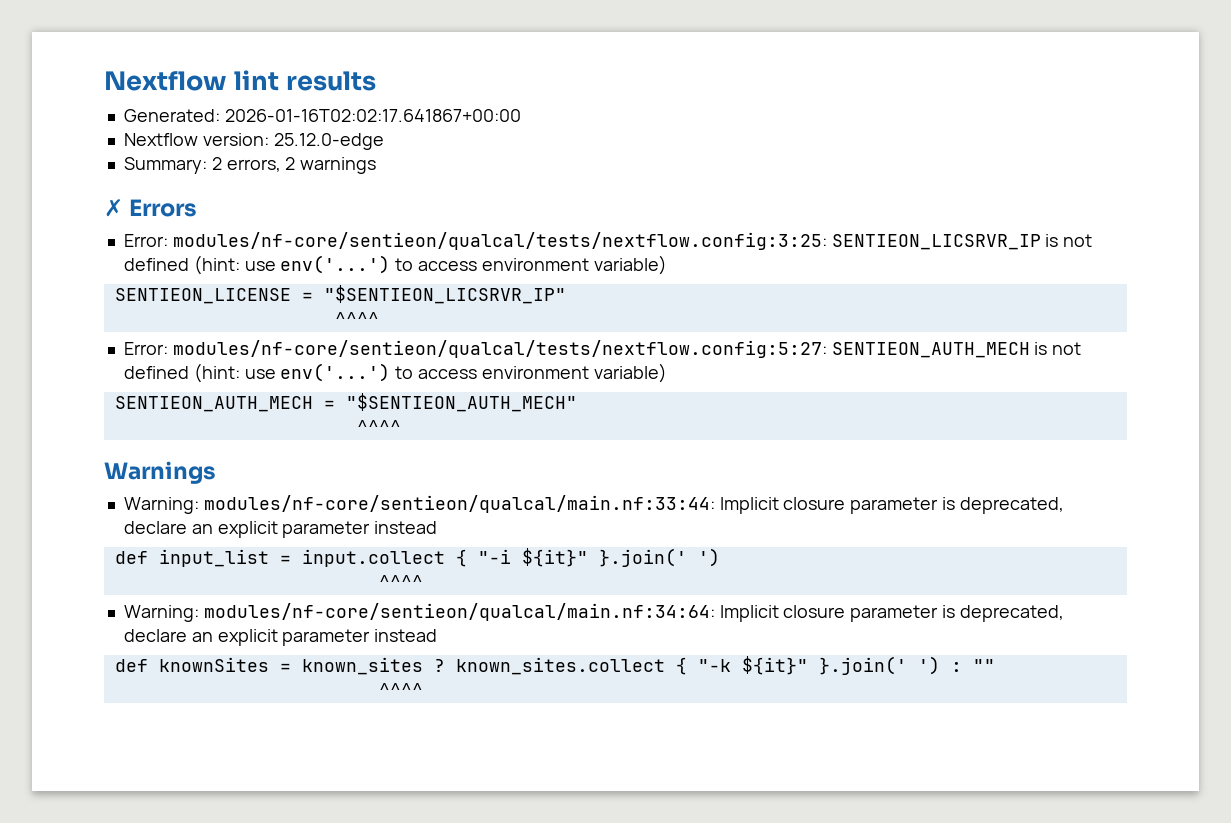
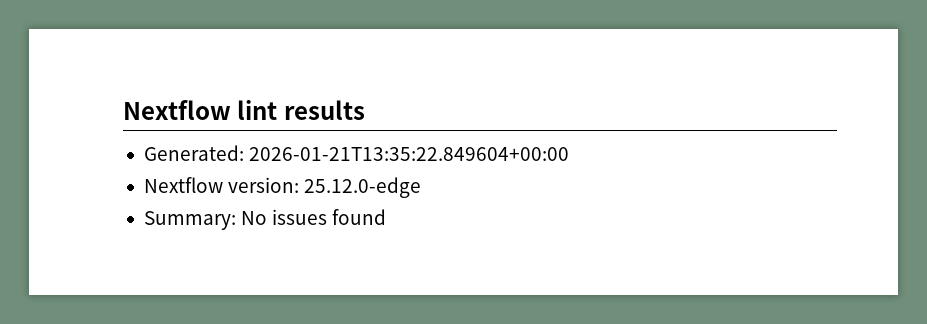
- Generated: 2026-01-16T02:02:17.641867+00:00
+ Generated: 2026-01-21T13:35:22.849604+00:00
- Summary: 2 errors, 2 warnings
- ✗ Errors
- Error: modules/nf-core/sentieon/qualcal/tests/nextflow.config:3:25: SENTIEON_LICSRVR_IP is not defined (hint: use env('...') to access environment variable)
- SENTIEON_LICENSE = "$SENTIEON_LICSRVR_IP"
- ^^^^
- Error: modules/nf-core/sentieon/qualcal/tests/nextflow.config:5:27: SENTIEON_AUTH_MECH is not defined (hint: use env('...') to access environment variable)
- SENTIEON_AUTH_MECH = "$SENTIEON_AUTH_MECH"
- ^^^^
- Warnings
- Warning: modules/nf-core/sentieon/qualcal/main.nf:33:44: Implicit closure parameter is deprecated, declare an explicit parameter instead
- def input_list = input.collect { "-i ${it}" }.join(' ')
- ^^^^
- Warning: modules/nf-core/sentieon/qualcal/main.nf:34:64: Implicit closure parameter is deprecated, declare an explicit parameter instead
- def knownSites = known_sites ? known_sites.collect { "-k ${it}" }.join(' ') : ""
- ^^^^
+ Summary: No issues found

